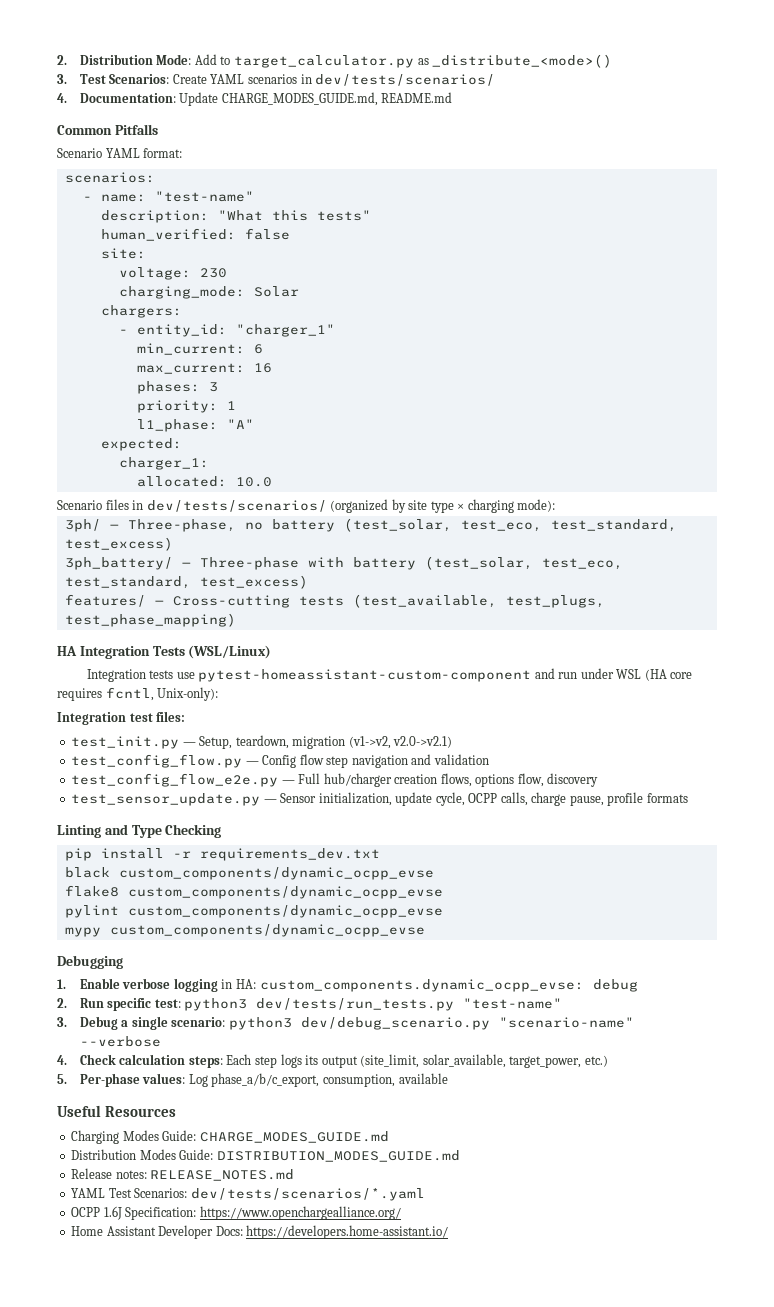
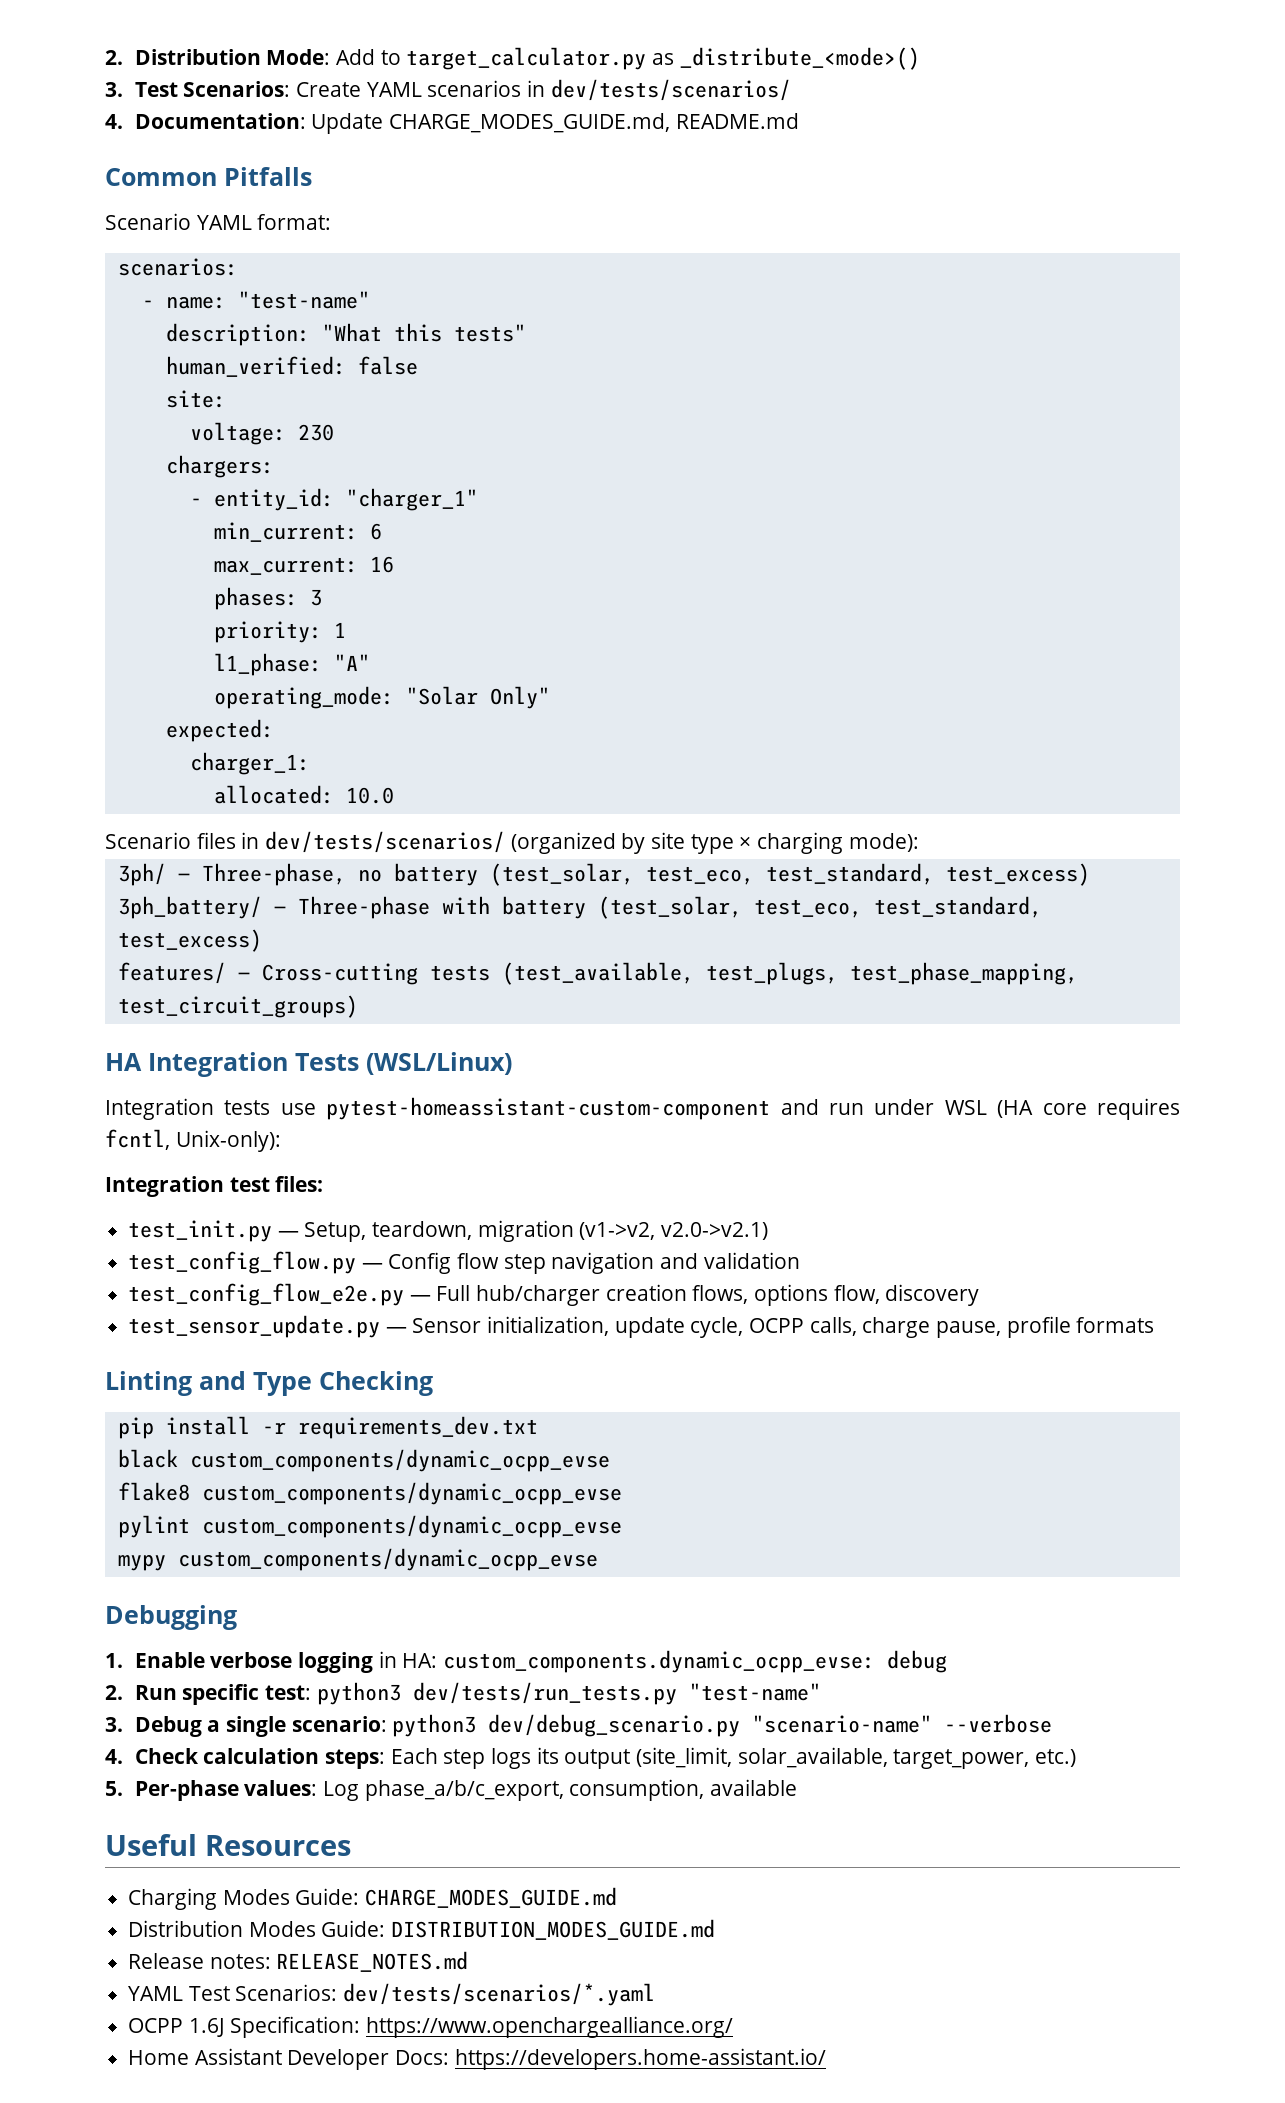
- charging_mode: Solar
+ operating_mode: "Solar Only"
- features/ — Cross-cutting tests (test_available, test_plugs, test_phase_mapping)
+ features/ — Cross-cutting tests (test_available, test_plugs, test_phase_mapping, test_circuit_groups)

